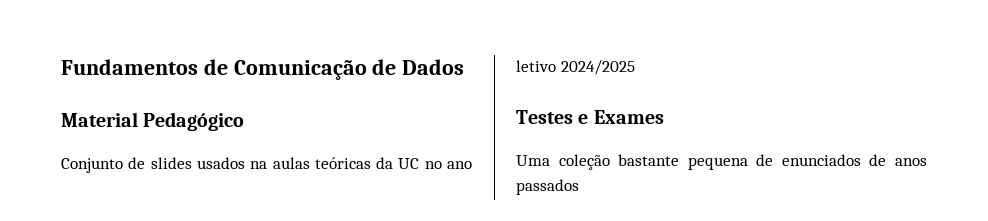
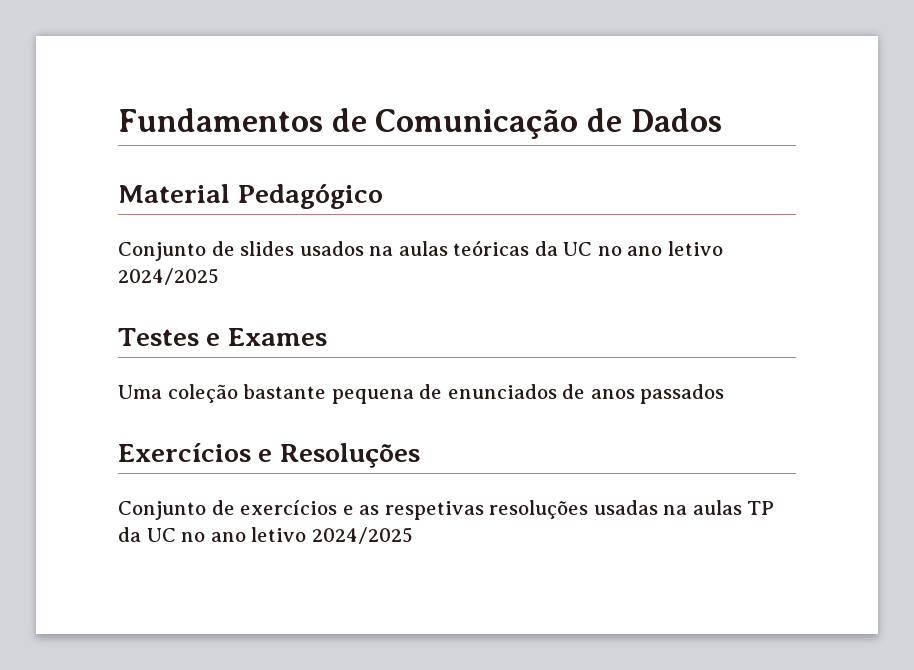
+ Exercícios e Resoluções
+ Conjunto de exercícios e as respetivas resoluções usadas na aulas TP da UC no ano letivo 2024/2025

